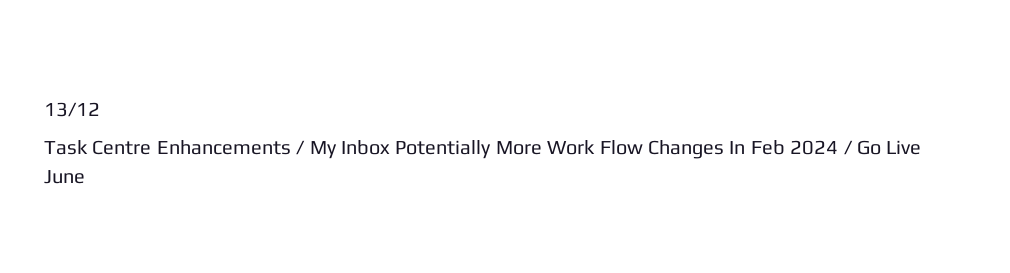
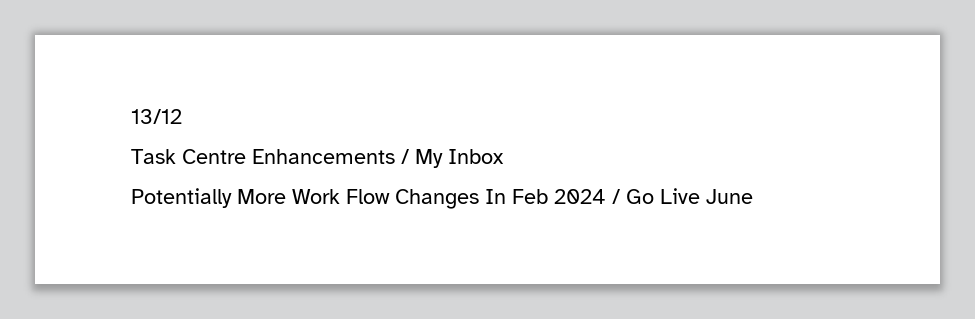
- Task Centre Enhancements / My Inbox Potentially More Work Flow Changes In Feb 2024 / Go Live June
+ Task Centre Enhancements / My Inbox
+ Potentially More Work Flow Changes In Feb 2024 / Go Live June

